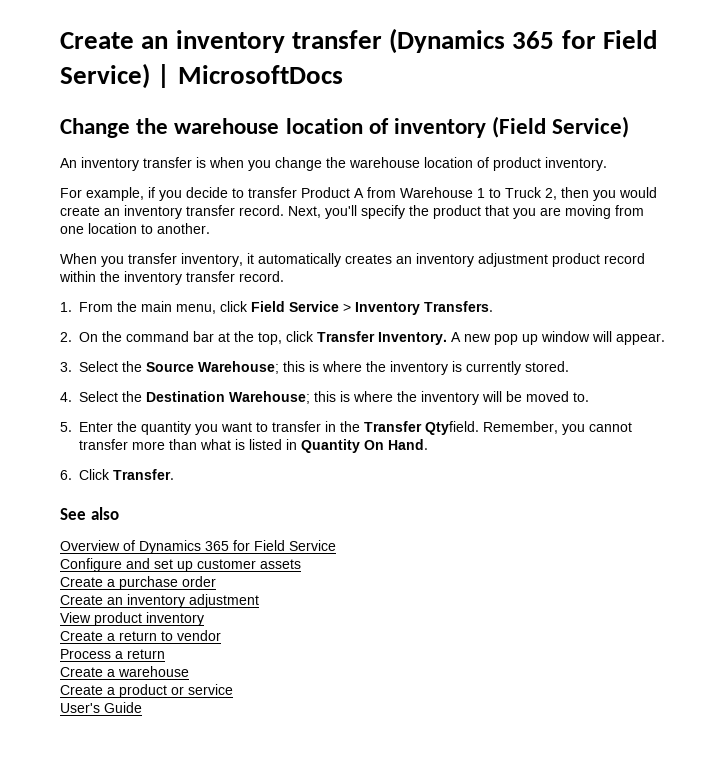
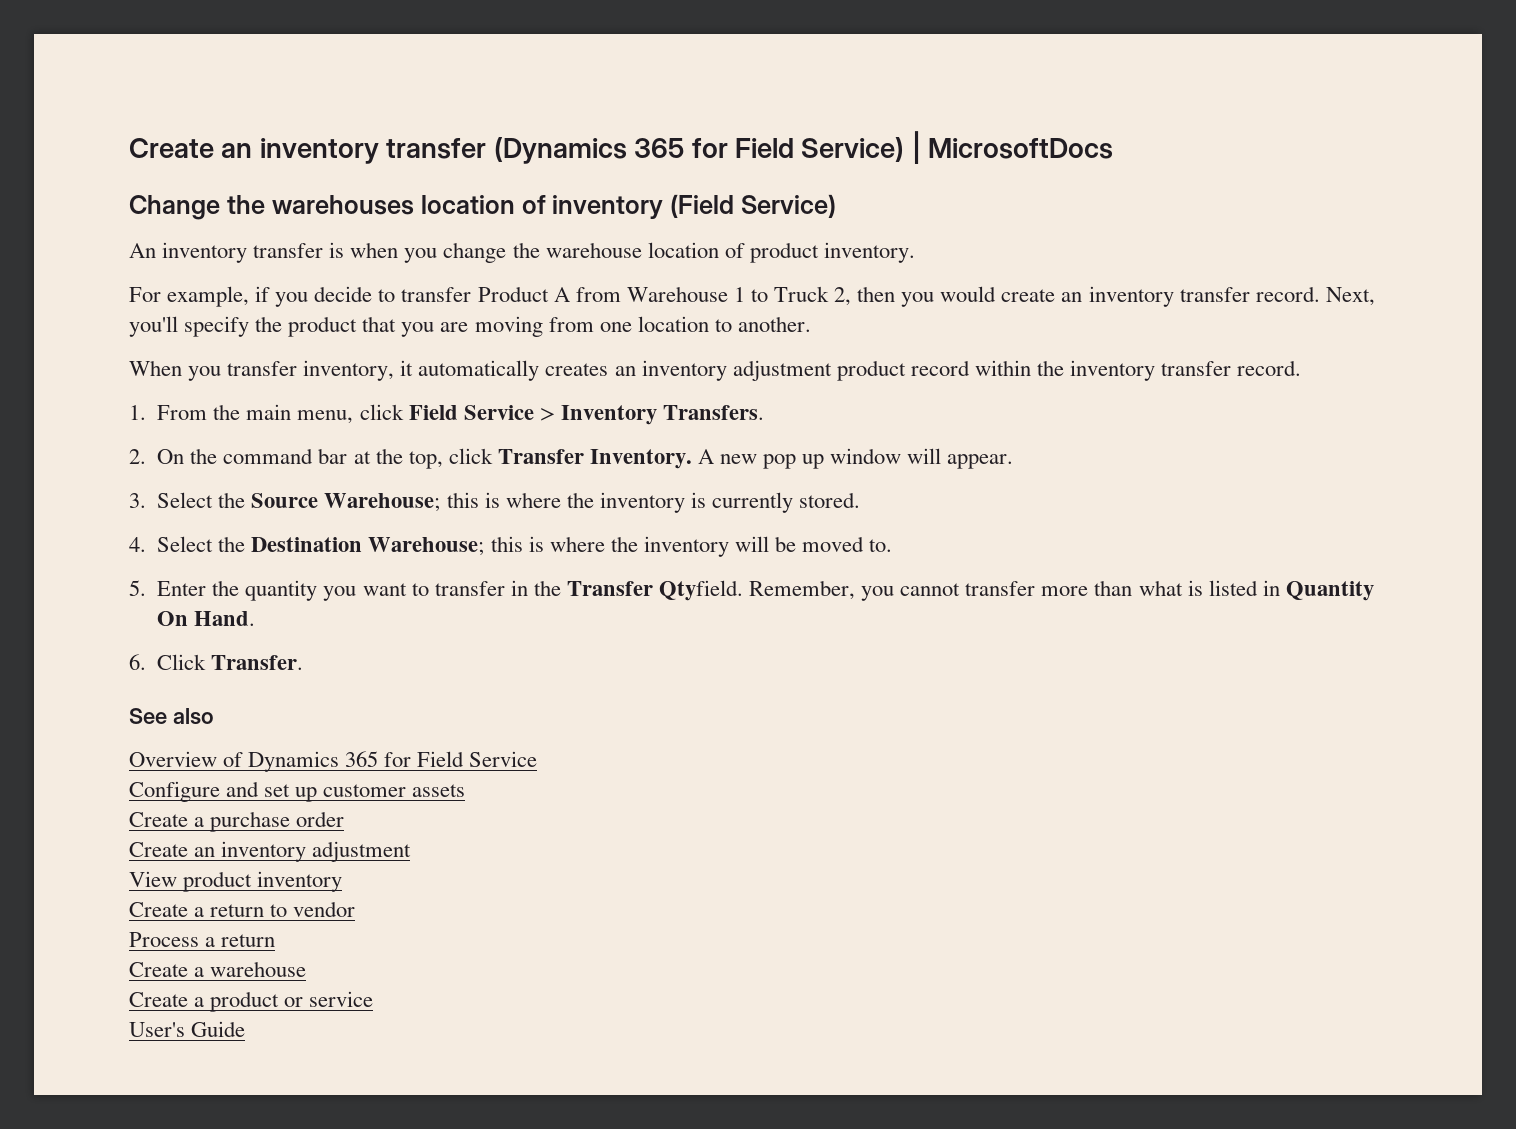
- Change the warehouse location of inventory (Field Service)
+ Change the warehouses location of inventory (Field Service)

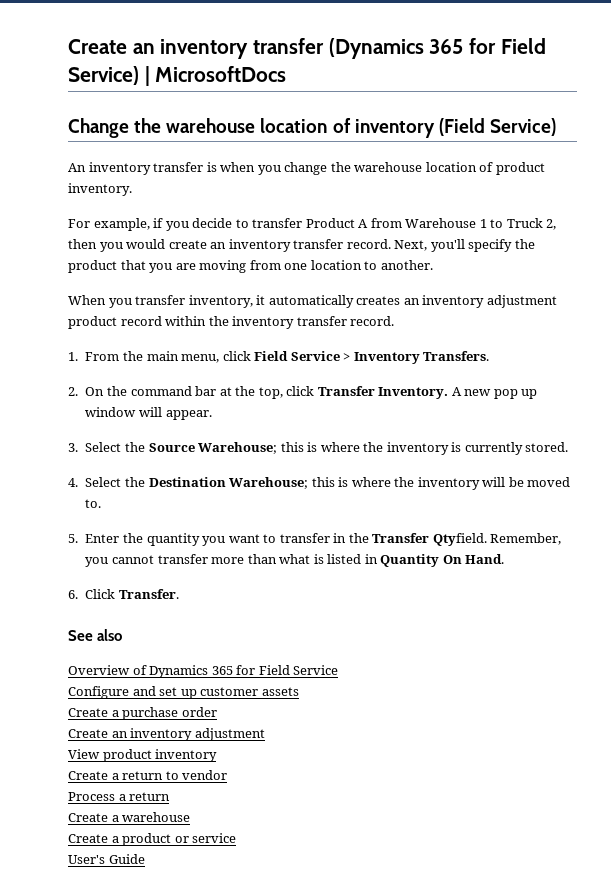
- Change the warehouses location of inventory (Field Service)
+ Change the warehouse location of inventory (Field Service)

